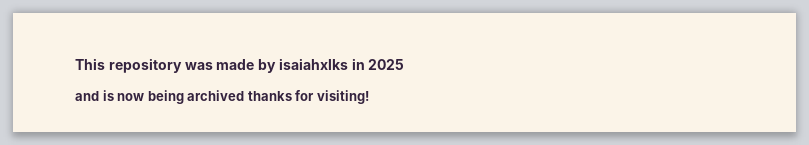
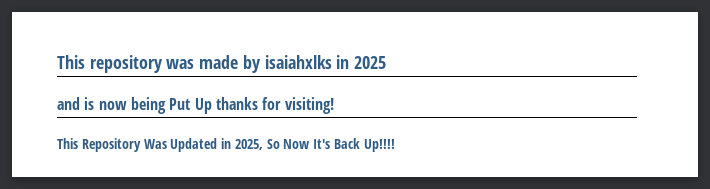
- and is now being archived thanks for visiting!
+ and is now being Put Up thanks for visiting!
+ This Repository Was Updated in 2025, So Now It's Back Up!!!!

